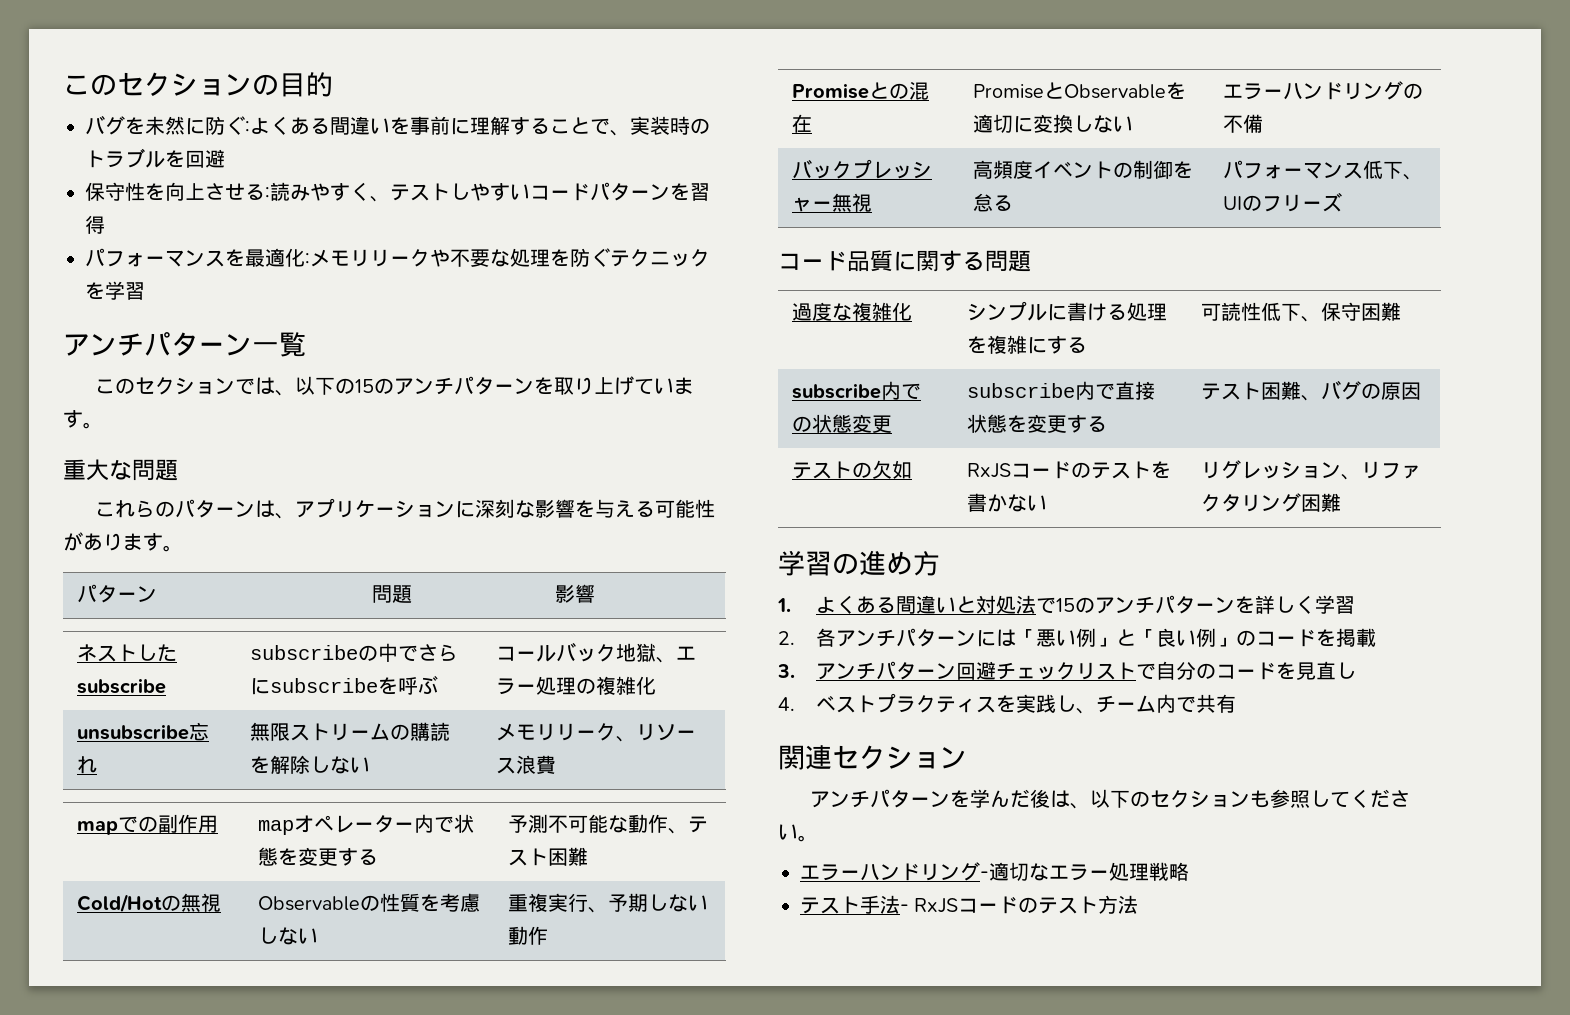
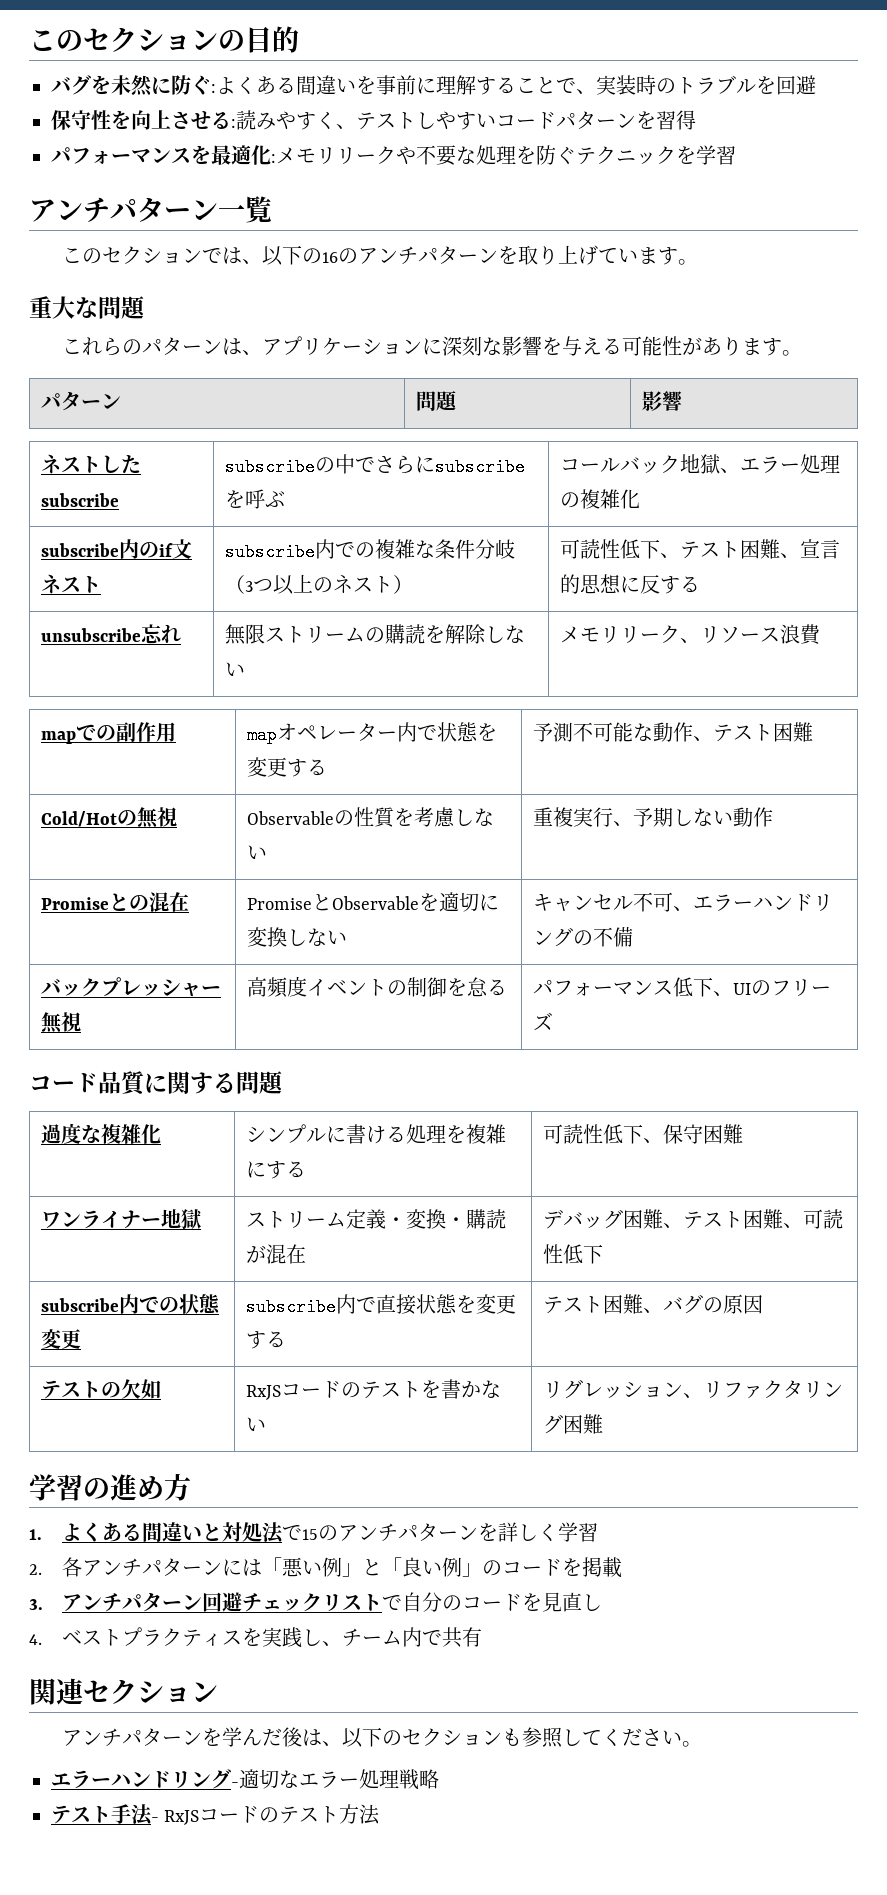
- このセクションでは、以下の15のアンチパターンを取り上げています。
+ このセクションでは、以下の16のアンチパターンを取り上げています。
+ subscribe内のif文ネスト | subscribe内での複雑な条件分岐（3つ以上のネスト） | 可読性低下、テスト困難、宣言的思想に反する
- Promiseとの混在 | PromiseとObservableを適切に変換しない | エラーハンドリングの不備
+ Promiseとの混在 | PromiseとObservableを適切に変換しない | キャンセル不可、エラーハンドリングの不備
+ ワンライナー地獄 | ストリーム定義・変換・購読が混在 | デバッグ困難、テスト困難、可読性低下

